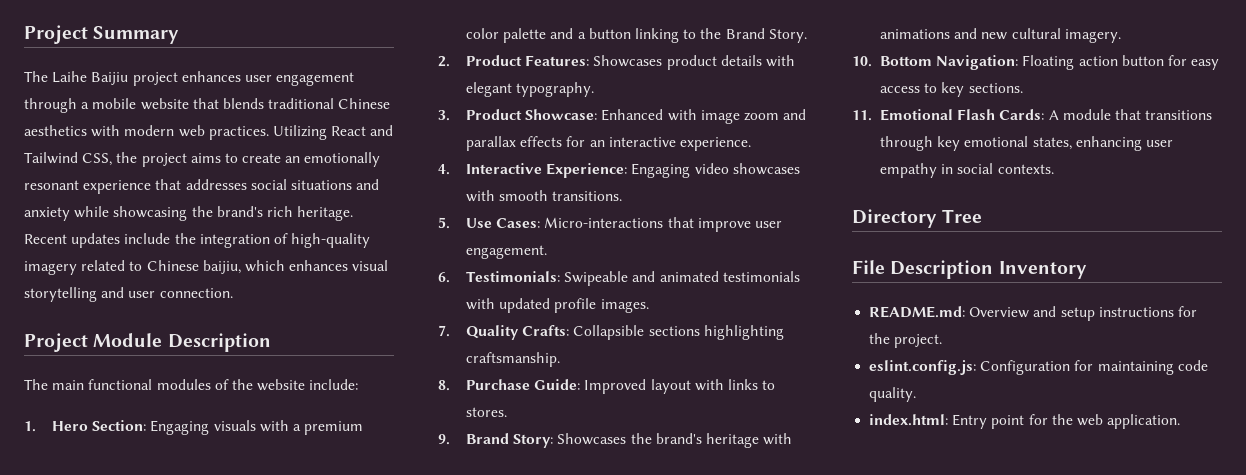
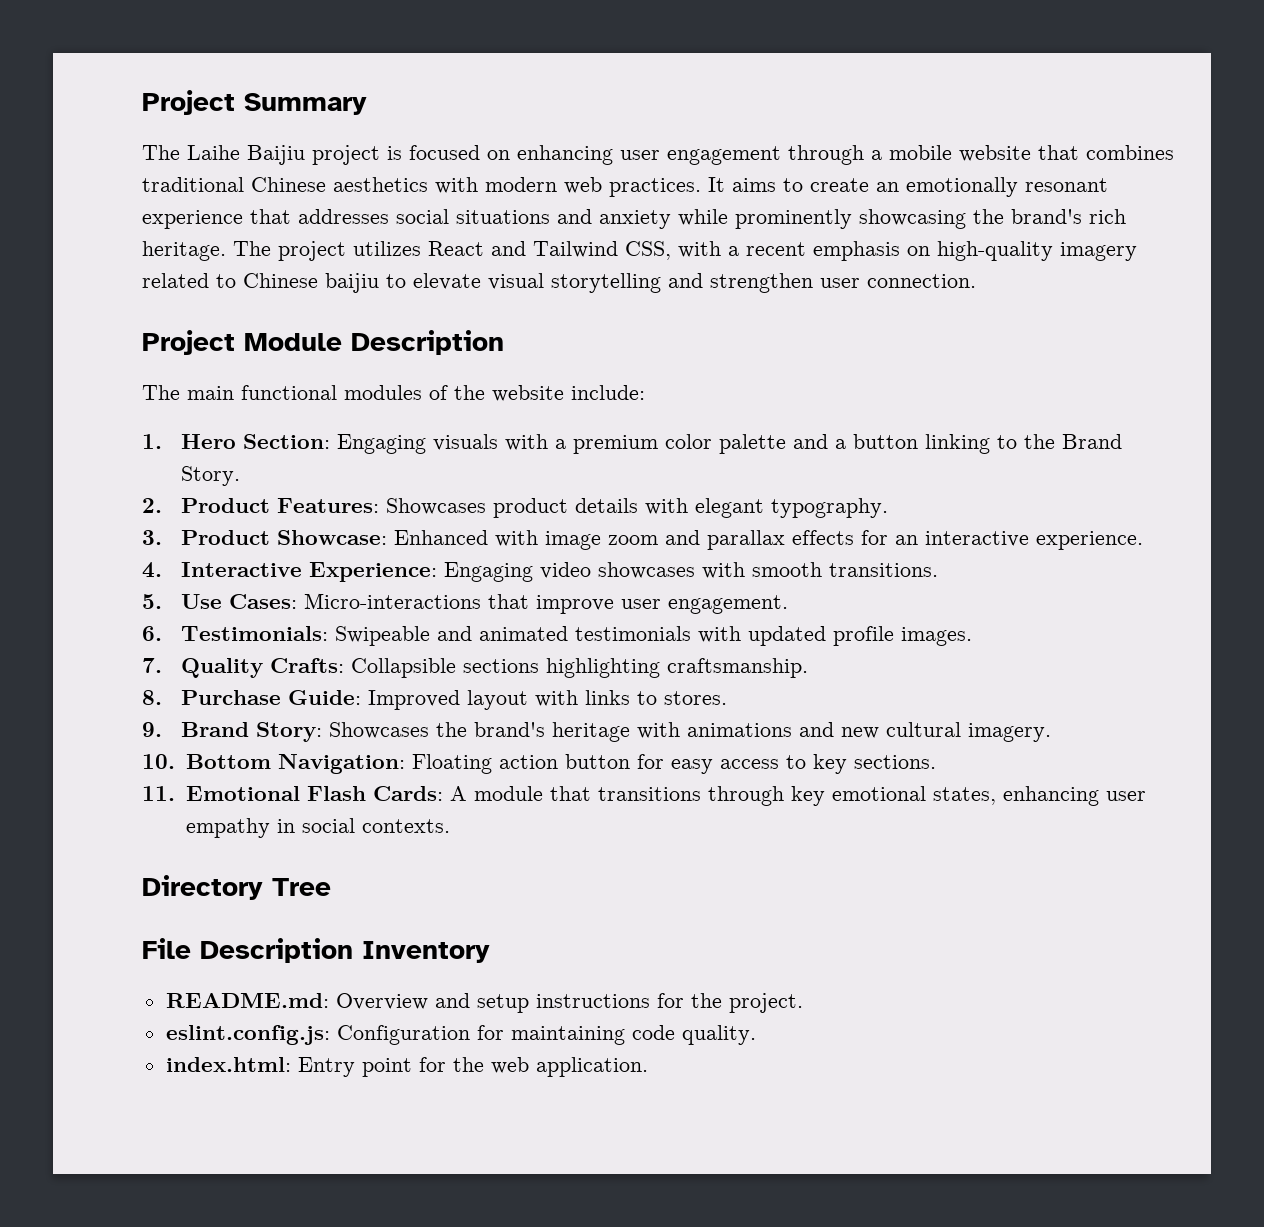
- The Laihe Baijiu project enhances user engagement through a mobile website that blends traditional Chinese aesthetics with modern web practices.
+ The Laihe Baijiu project is focused on enhancing user engagement through a mobile website that combines traditional Chinese aesthetics with modern web practices.
- Utilizing React and Tailwind CSS, the project aims to create an emotionally resonant experience that addresses social situations and anxiety while showcasing the brand's rich heritage.
+ It aims to create an emotionally resonant experience that addresses social situations and anxiety while prominently showcasing the brand's rich heritage.
- Recent updates include the integration of high-quality imagery related to Chinese baijiu, which enhances visual storytelling and user connection.
+ The project utilizes React and Tailwind CSS, with a recent emphasis on high-quality imagery related to Chinese baijiu to elevate visual storytelling and strengthen user connection.

